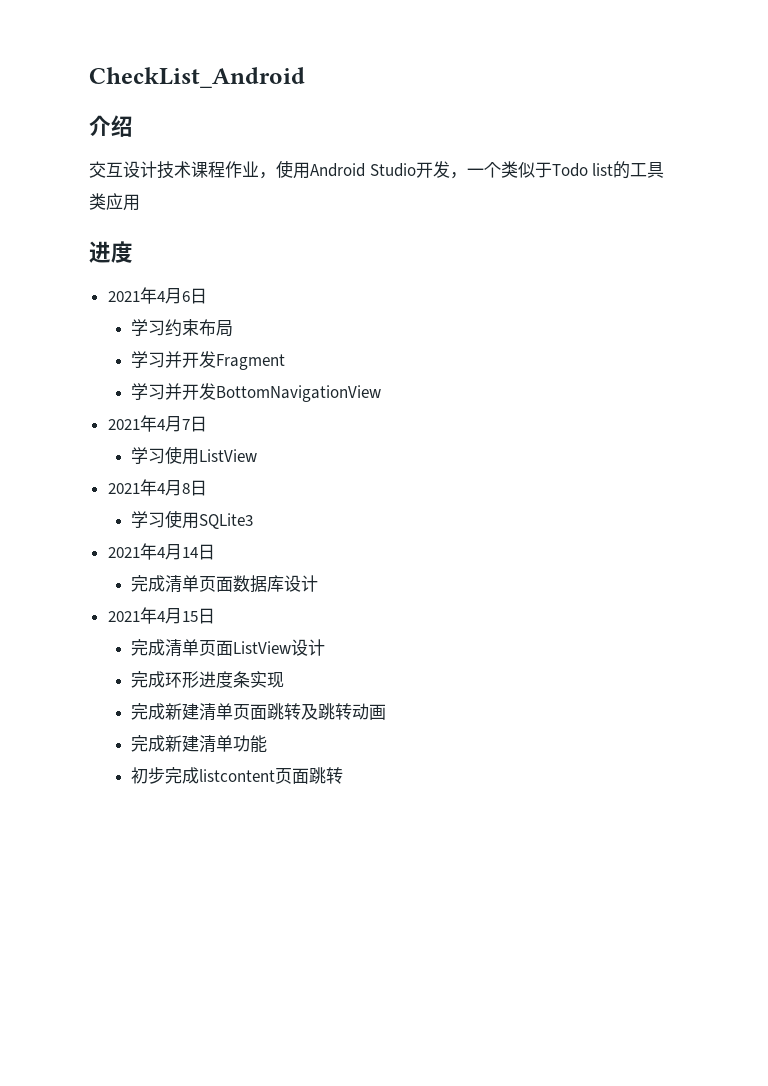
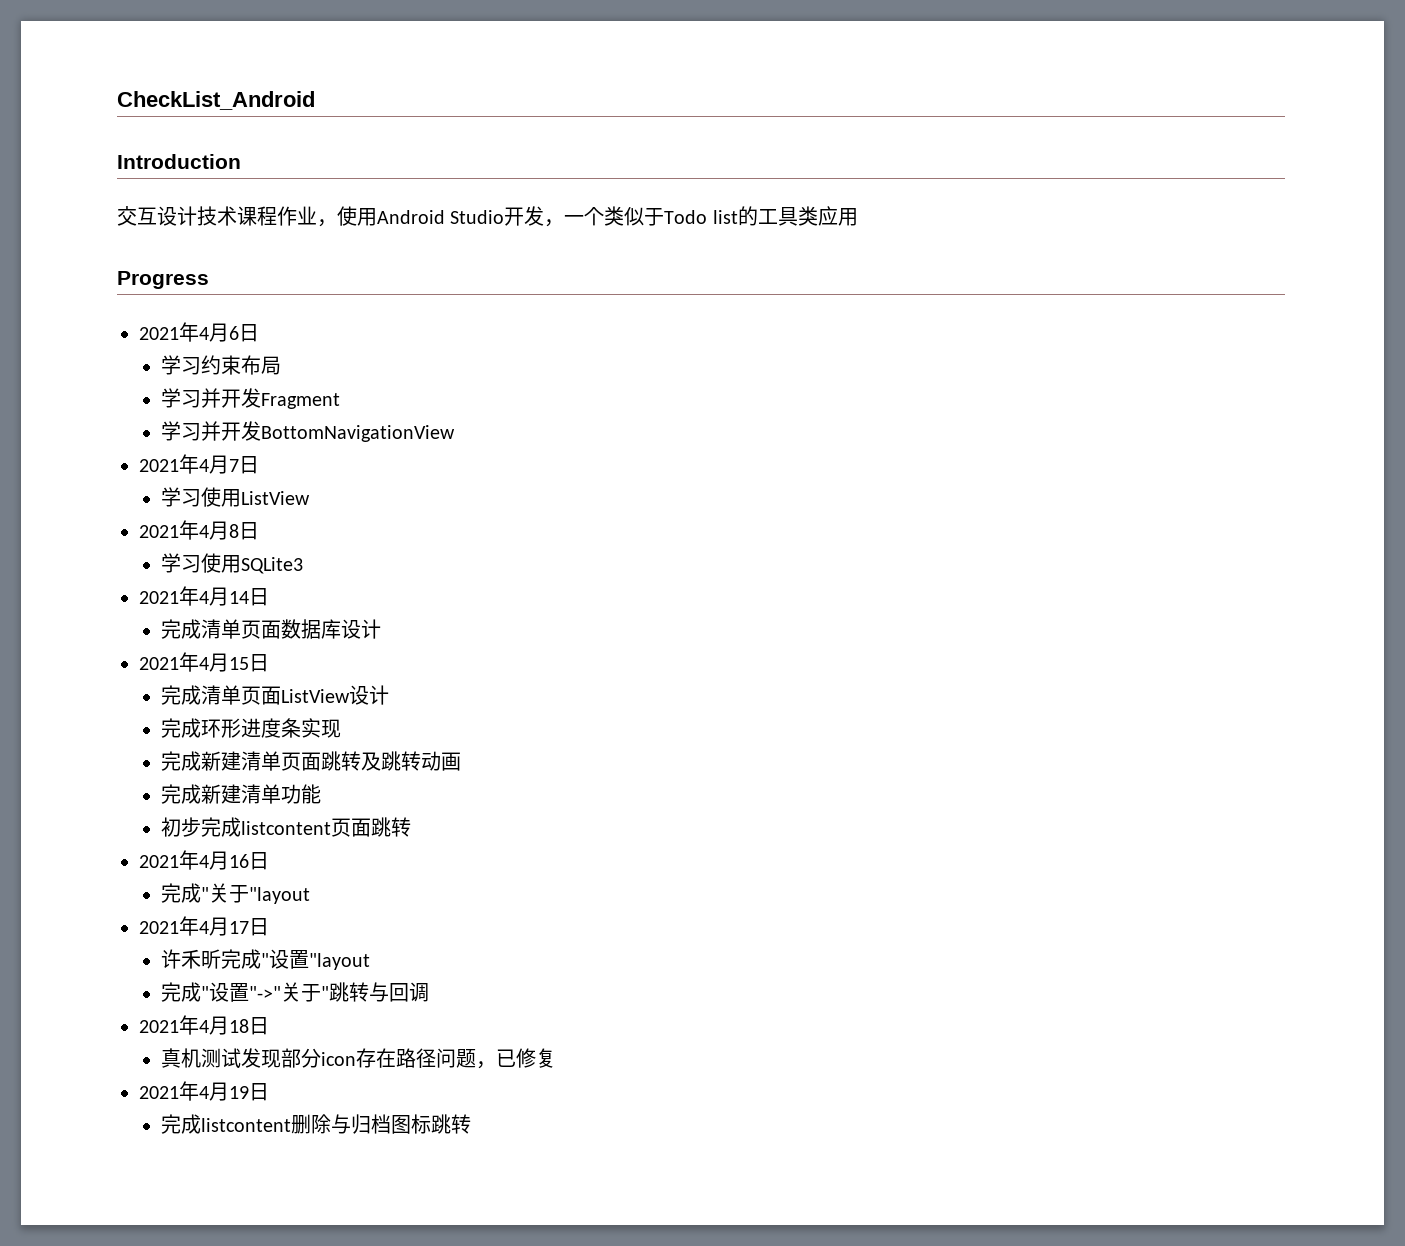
- 介绍
+ Introduction
  交互设计技术课程作业，使用Android Studio开发，一个类似于Todo list的工具类应用
- 进度
+ Progress
+ 2021年4月16日
+ 完成"关于"layout
+ 2021年4月17日
+ 许禾昕完成"设置"layout
+ 完成"设置"->"关于"跳转与回调
+ 2021年4月18日
+ 真机测试发现部分icon存在路径问题，已修复
+ 2021年4月19日
+ 完成listcontent删除与归档图标跳转

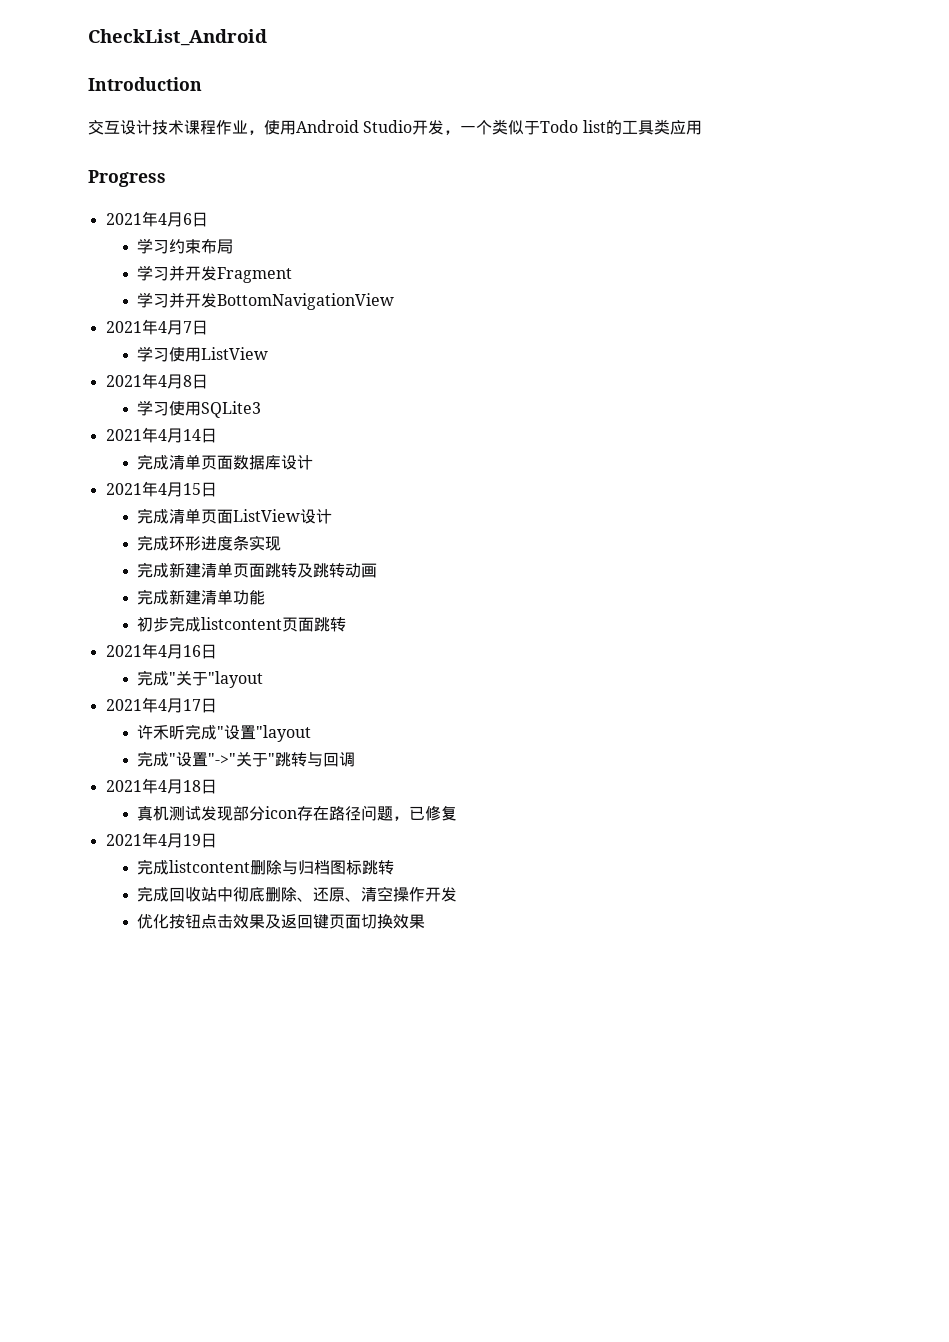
+ 完成回收站中彻底删除、还原、清空操作开发
+ 优化按钮点击效果及返回键页面切换效果

